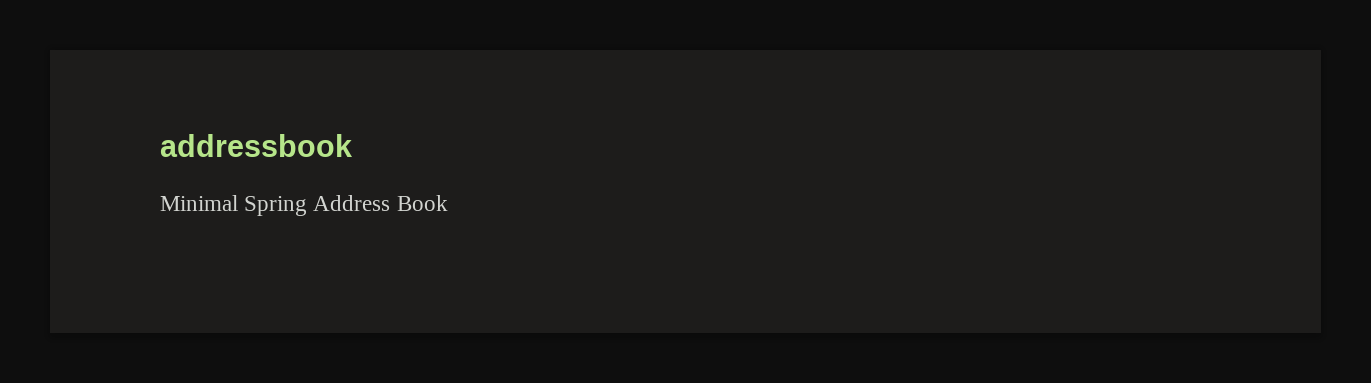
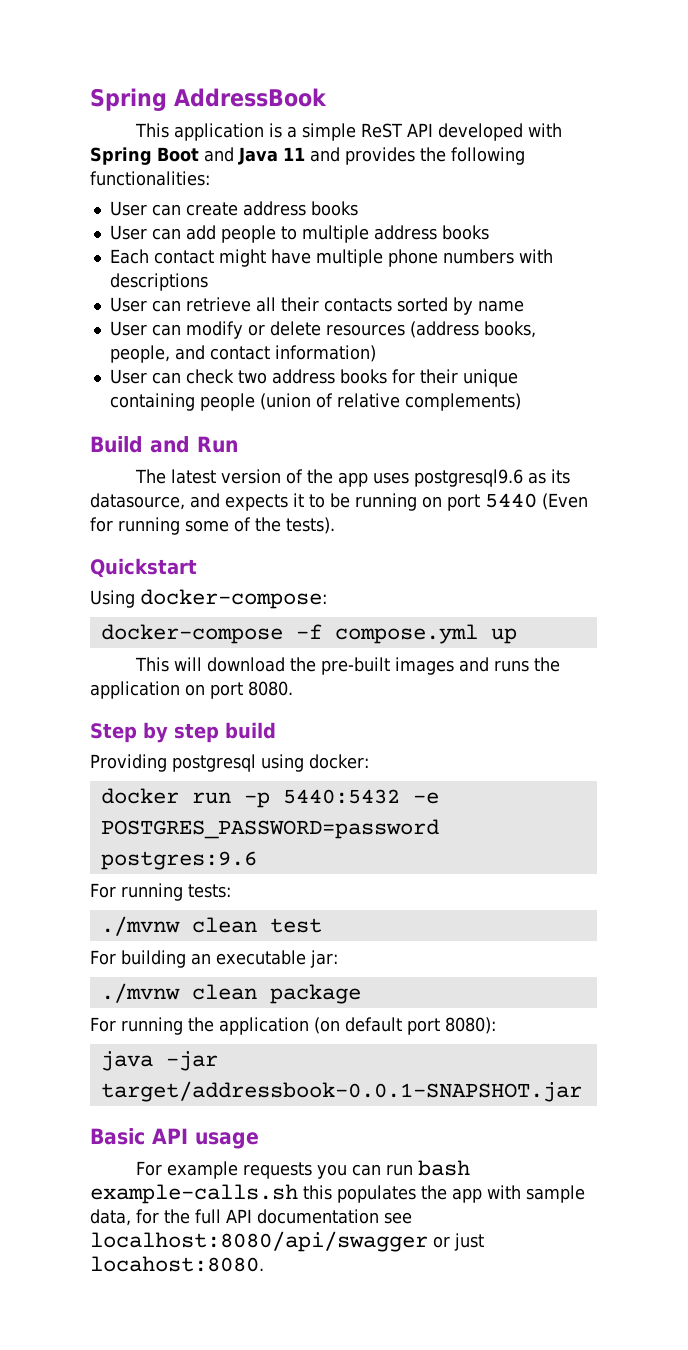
- addressbook
- Minimal Spring Address Book
+ Spring AddressBook
+ This application is a simple ReST API developed with Spring Boot and Java 11 and provides the following functionalities:
+ User can create address books
+ User can add people to multiple address books
+ Each contact might have multiple phone numbers with descriptions
+ User can retrieve all their contacts sorted by name
+ User can modify or delete resources (address books, people, and contact information)
+ User can check two address books for their unique containing people (union of relative complements)
+ Build and Run
+ The latest version of the app uses postgresql9.6 as its datasource, and expects it to be running on port 5440 (Even for running some of the tests).
+ Quickstart
+ Using docker-compose:
+ docker-compose -f compose.yml up
+ This will download the pre-built images and runs the application on port 8080.
+ Step by step build
+ Providing postgresql using docker:
+ docker run -p 5440:5432 -e POSTGRES_PASSWORD=password postgres:9.6
+ For running tests:
+ ./mvnw clean test
+ For building an executable jar:
+ ./mvnw clean package
+ For running the application (on default port 8080):
+ java -jar target/addressbook-0.0.1-SNAPSHOT.jar
+ Basic API usage
+ For example requests you can run bash example-calls.sh this populates the app with sample data, for the full API documentation see localhost:8080/api/swagger or just locahost:8080.

